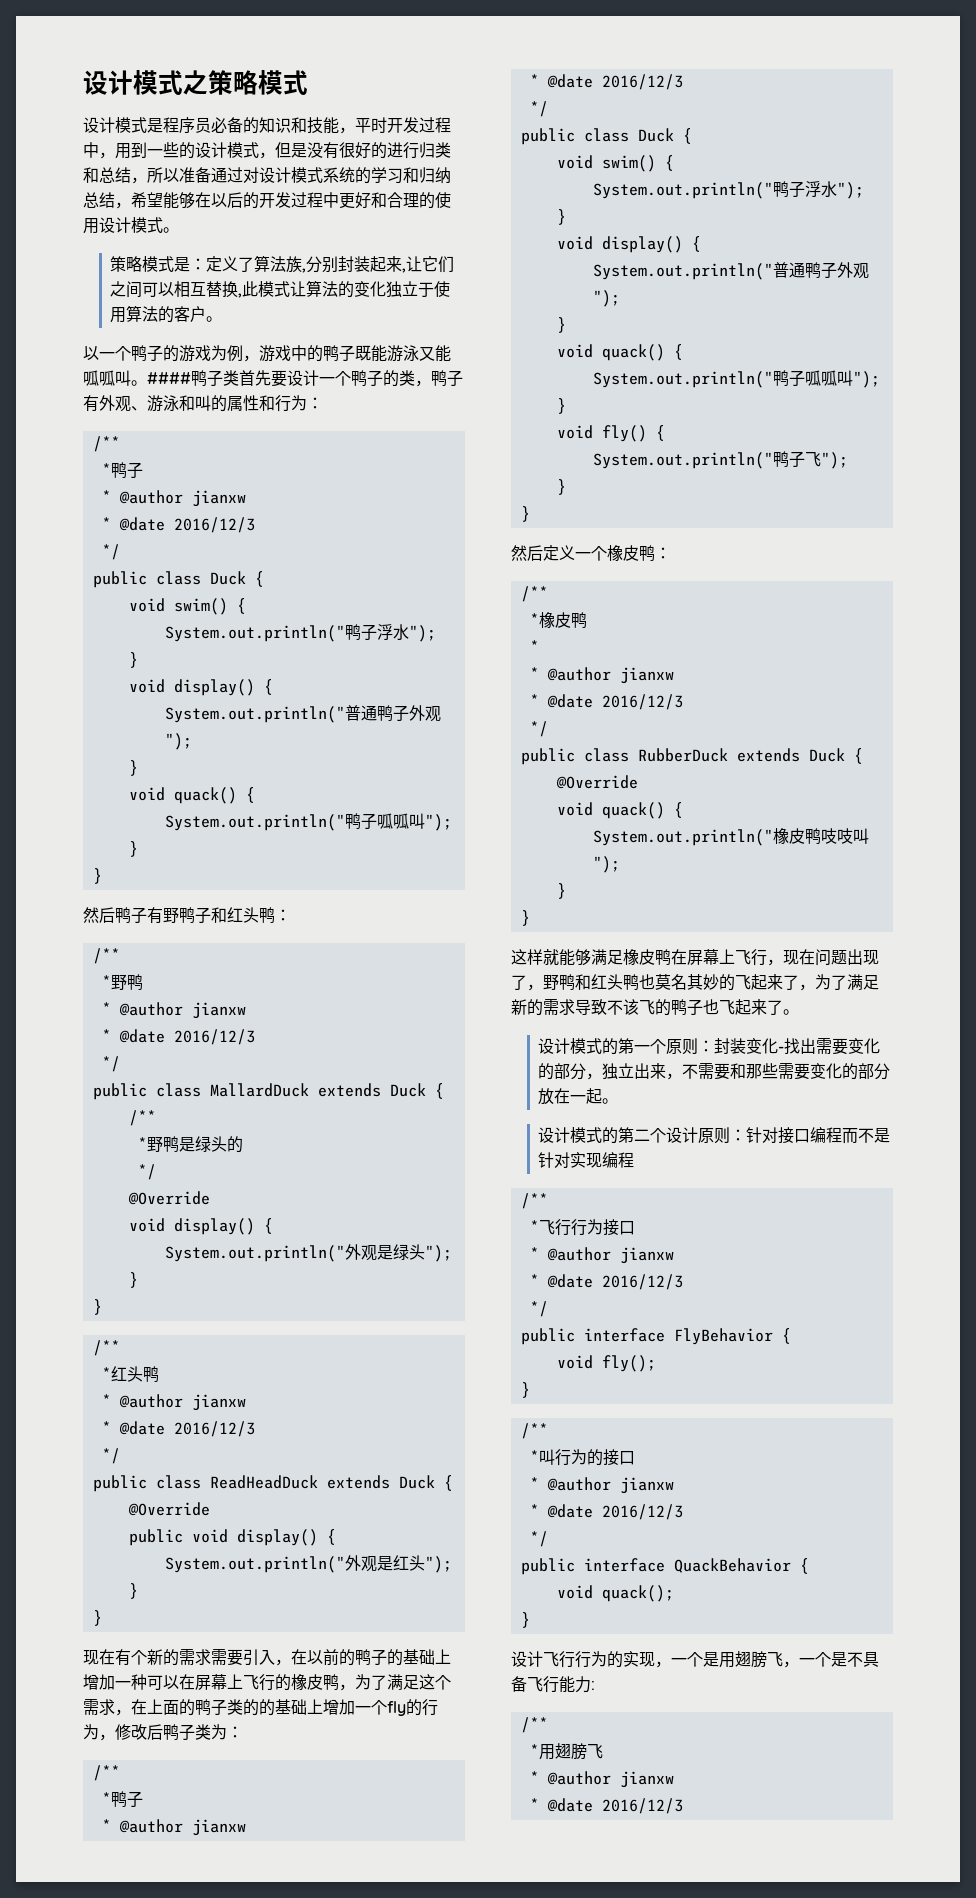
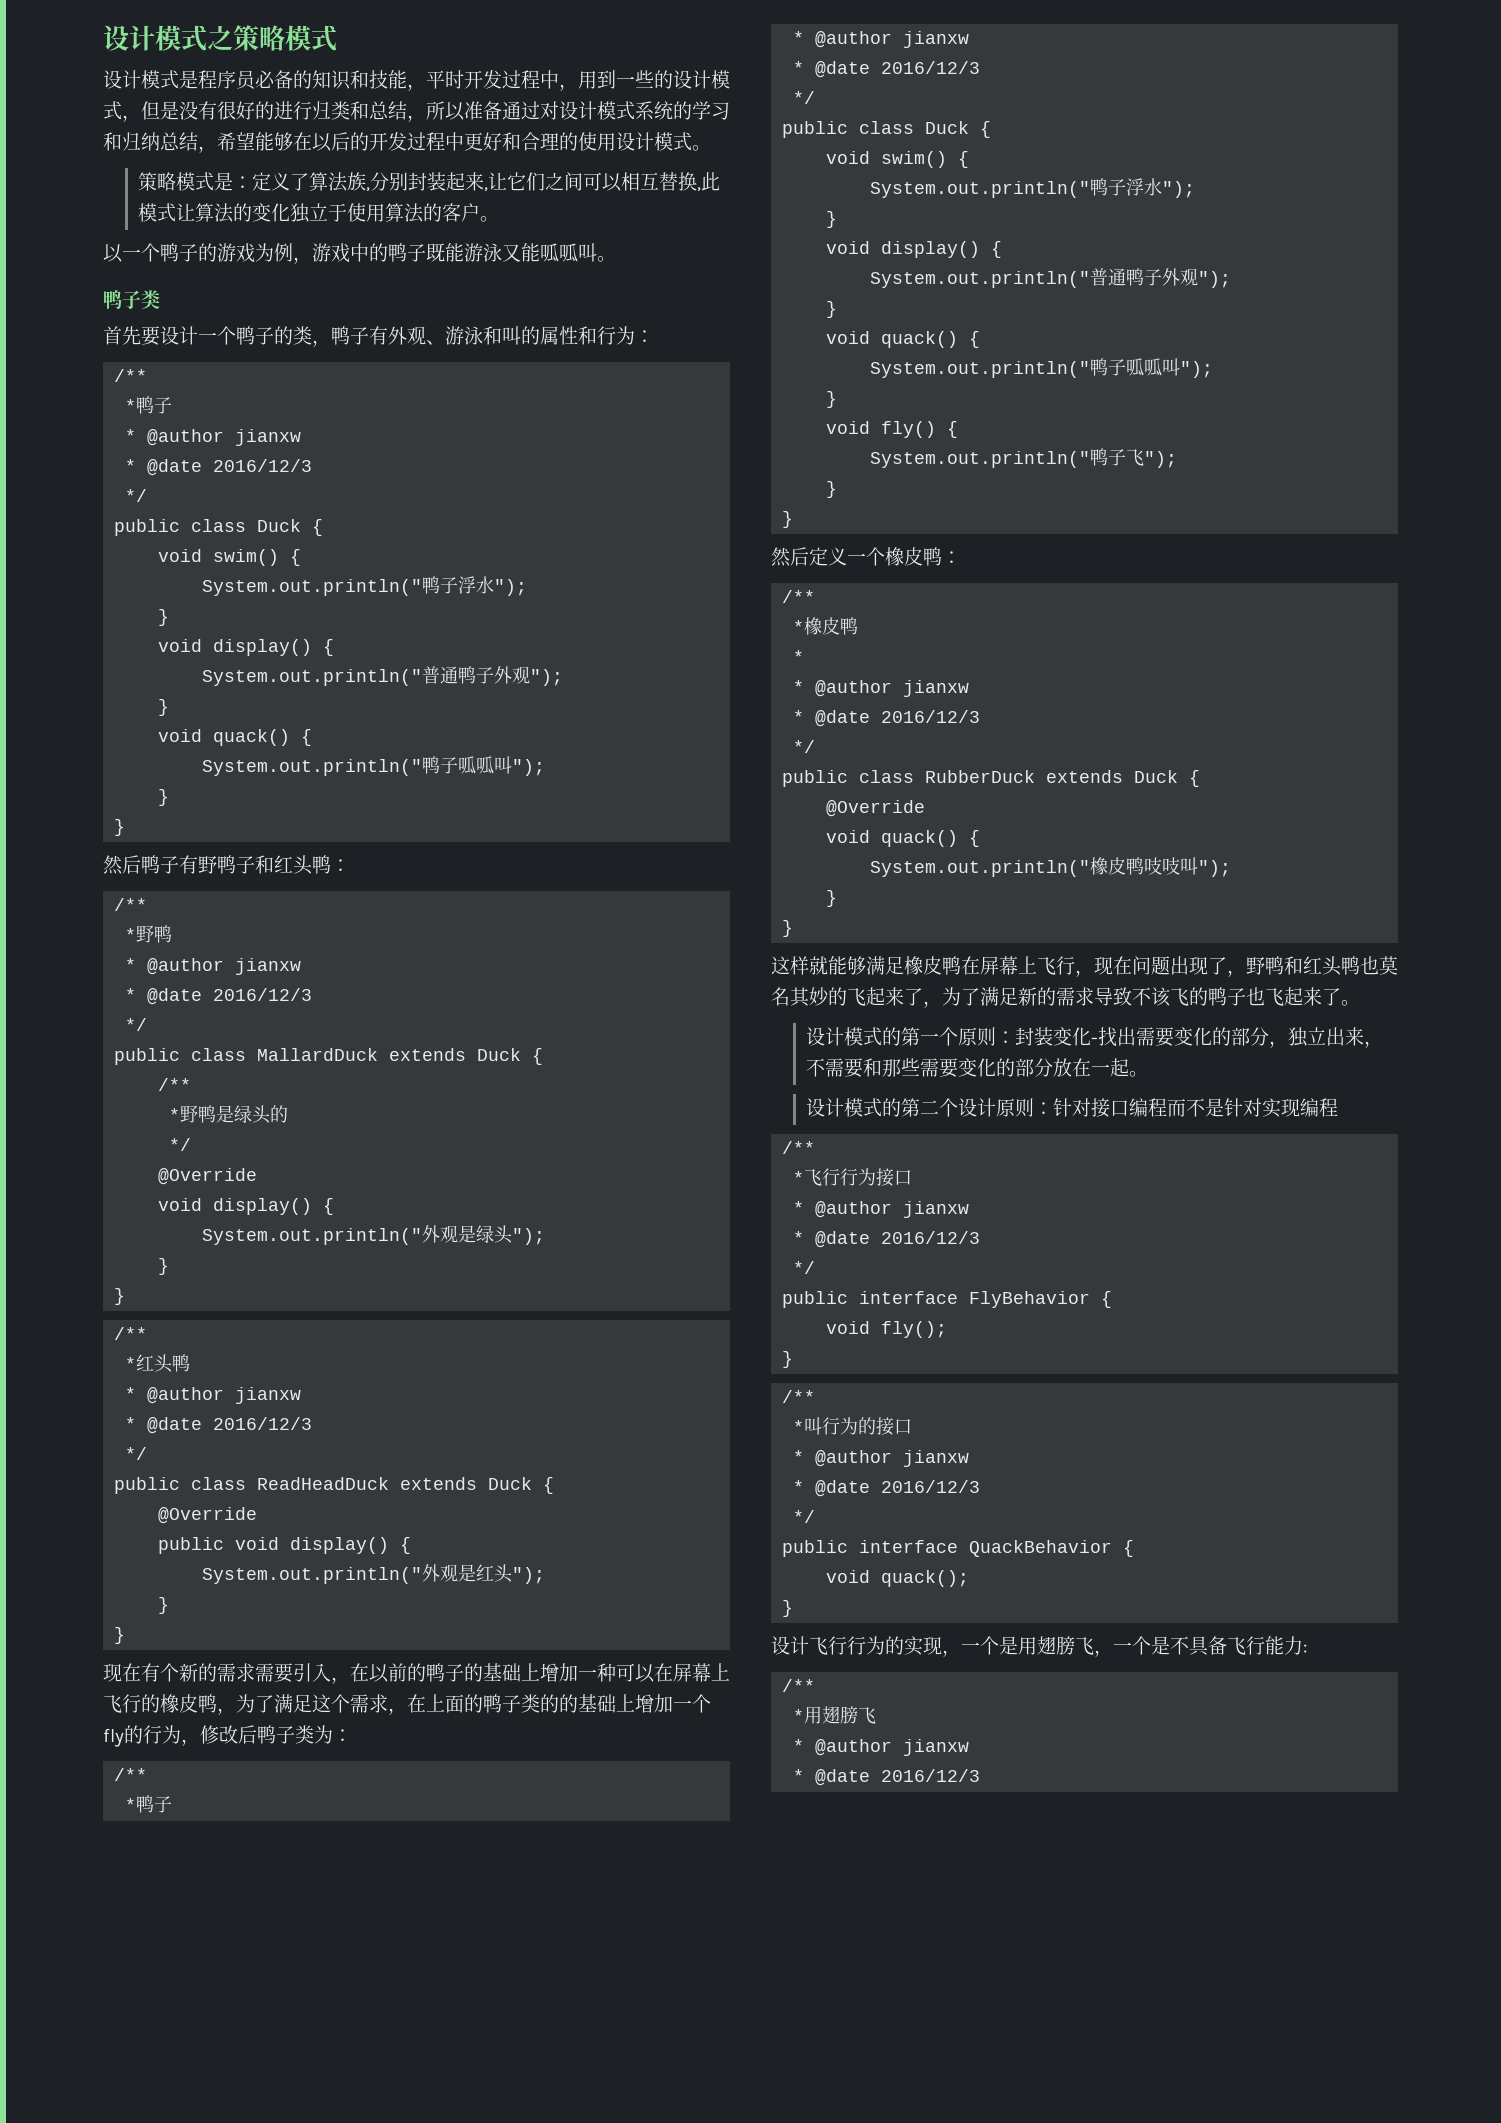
- 以一个鸭子的游戏为例，游戏中的鸭子既能游泳又能呱呱叫。####鸭子类首先要设计一个鸭子的类，鸭子有外观、游泳和叫的属性和行为：
+ 以一个鸭子的游戏为例，游戏中的鸭子既能游泳又能呱呱叫。
+ 鸭子类
+ 首先要设计一个鸭子的类，鸭子有外观、游泳和叫的属性和行为：

